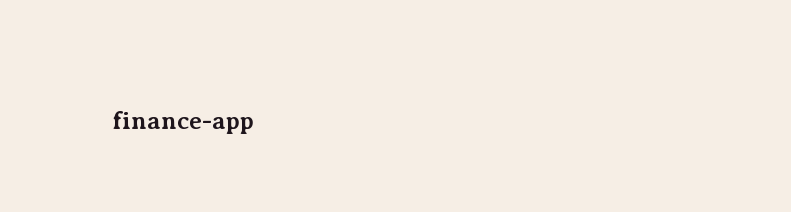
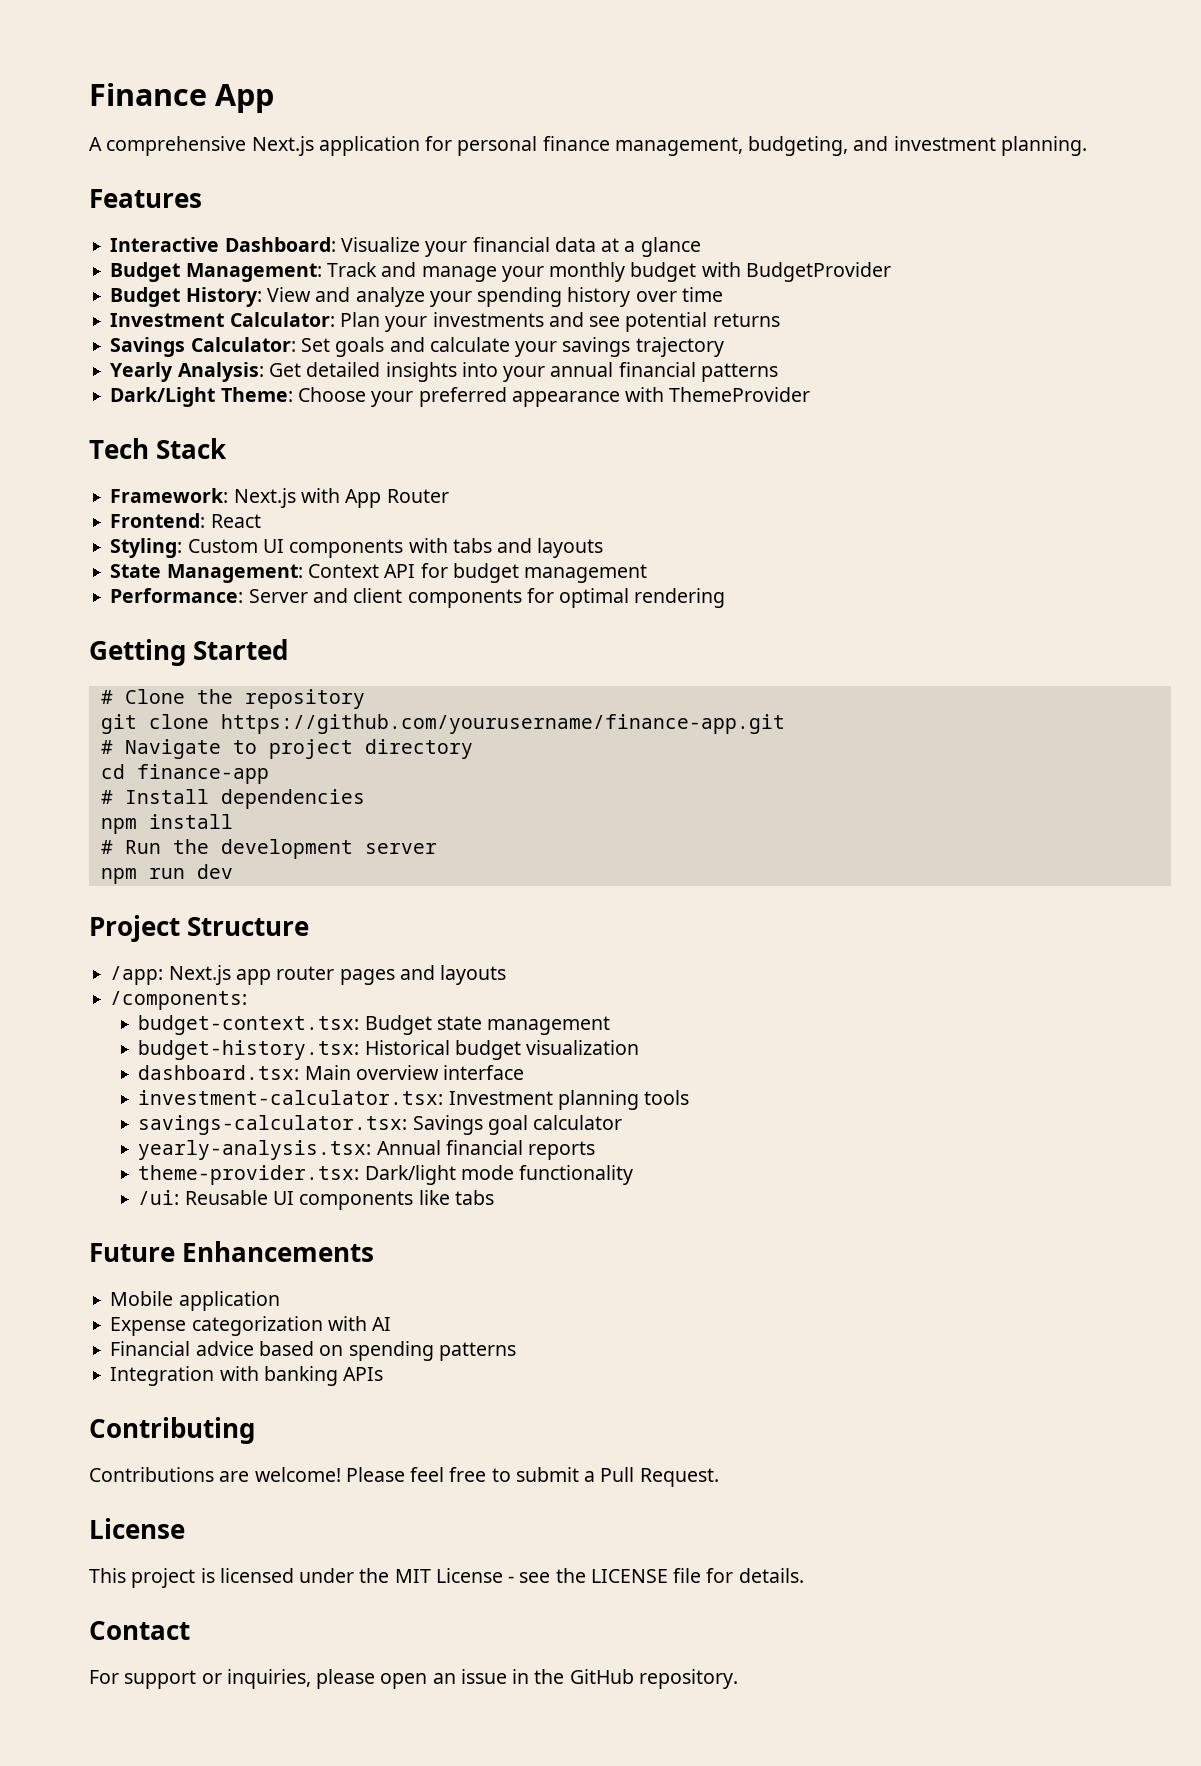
- finance-app
+ Finance App
+ A comprehensive Next.js application for personal finance management, budgeting, and investment planning.
+ Features
+ Interactive Dashboard: Visualize your financial data at a glance
+ Budget Management: Track and manage your monthly budget with BudgetProvider
+ Budget History: View and analyze your spending history over time
+ Investment Calculator: Plan your investments and see potential returns
+ Savings Calculator: Set goals and calculate your savings trajectory
+ Yearly Analysis: Get detailed insights into your annual financial patterns
+ Dark/Light Theme: Choose your preferred appearance with ThemeProvider
+ Tech Stack
+ Framework: Next.js with App Router
+ Frontend: React
+ Styling: Custom UI components with tabs and layouts
+ State Management: Context API for budget management
+ Performance: Server and client components for optimal rendering
+ Getting Started
+ # Clone the repository
+ git clone https://github.com/yourusername/finance-app.git
+ # Navigate to project directory
+ cd finance-app
+ # Install dependencies
+ npm install
+ # Run the development server
+ npm run dev
+ Project Structure
+ /app: Next.js app router pages and layouts
+ /components:
+ budget-context.tsx: Budget state management
+ budget-history.tsx: Historical budget visualization
+ dashboard.tsx: Main overview interface
+ investment-calculator.tsx: Investment planning tools
+ savings-calculator.tsx: Savings goal calculator
+ yearly-analysis.tsx: Annual financial reports
+ theme-provider.tsx: Dark/light mode functionality
+ /ui: Reusable UI components like tabs
+ Future Enhancements
+ Mobile application
+ Expense categorization with AI
+ Financial advice based on spending patterns
+ Integration with banking APIs
+ Contributing
+ Contributions are welcome! Please feel free to submit a Pull Request.
+ License
+ This project is licensed under the MIT License - see the LICENSE file for details.
+ Contact
+ For support or inquiries, please open an issue in the GitHub repository.

